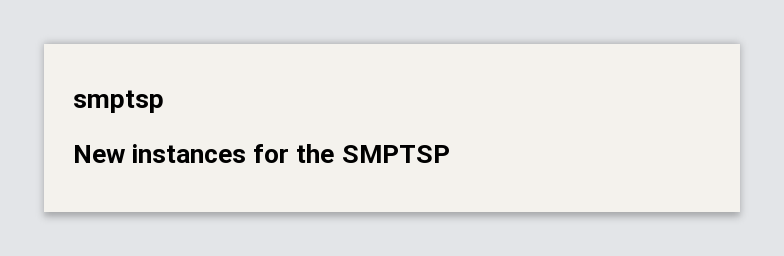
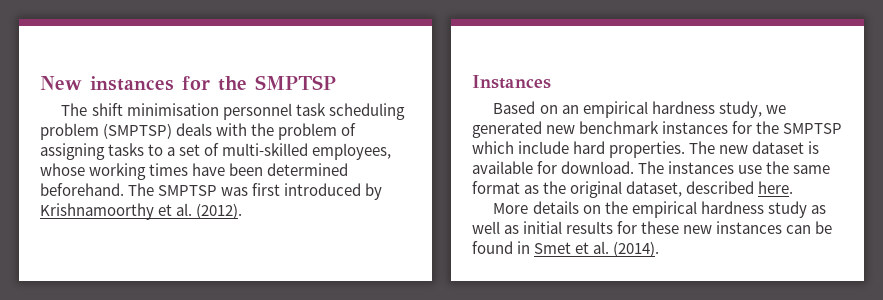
- smptsp
+ The shift minimisation personnel task scheduling problem (SMPTSP) deals with the problem of assigning tasks to a set of multi-skilled employees, whose working times have been determined beforehand. The SMPTSP was first introduced by Krishnamoorthy et al. (2012).
+ Instances
+ Based on an empirical hardness study, we generated new benchmark instances for the SMPTSP which include hard properties. The new dataset is available for download. The instances use the same format as the original dataset, described here.
+ More details on the empirical hardness study as well as initial results for these new instances can be found in Smet et al. (2014).

